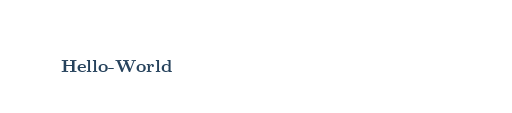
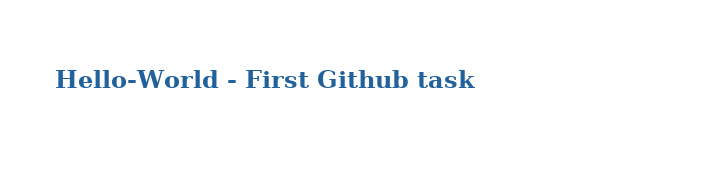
- Hello-World
+ Hello-World - First Github task

